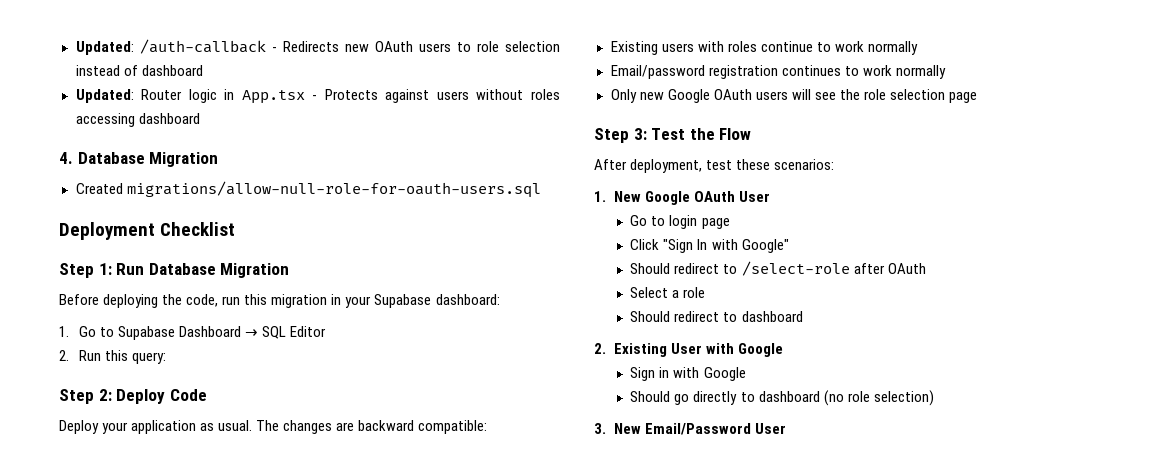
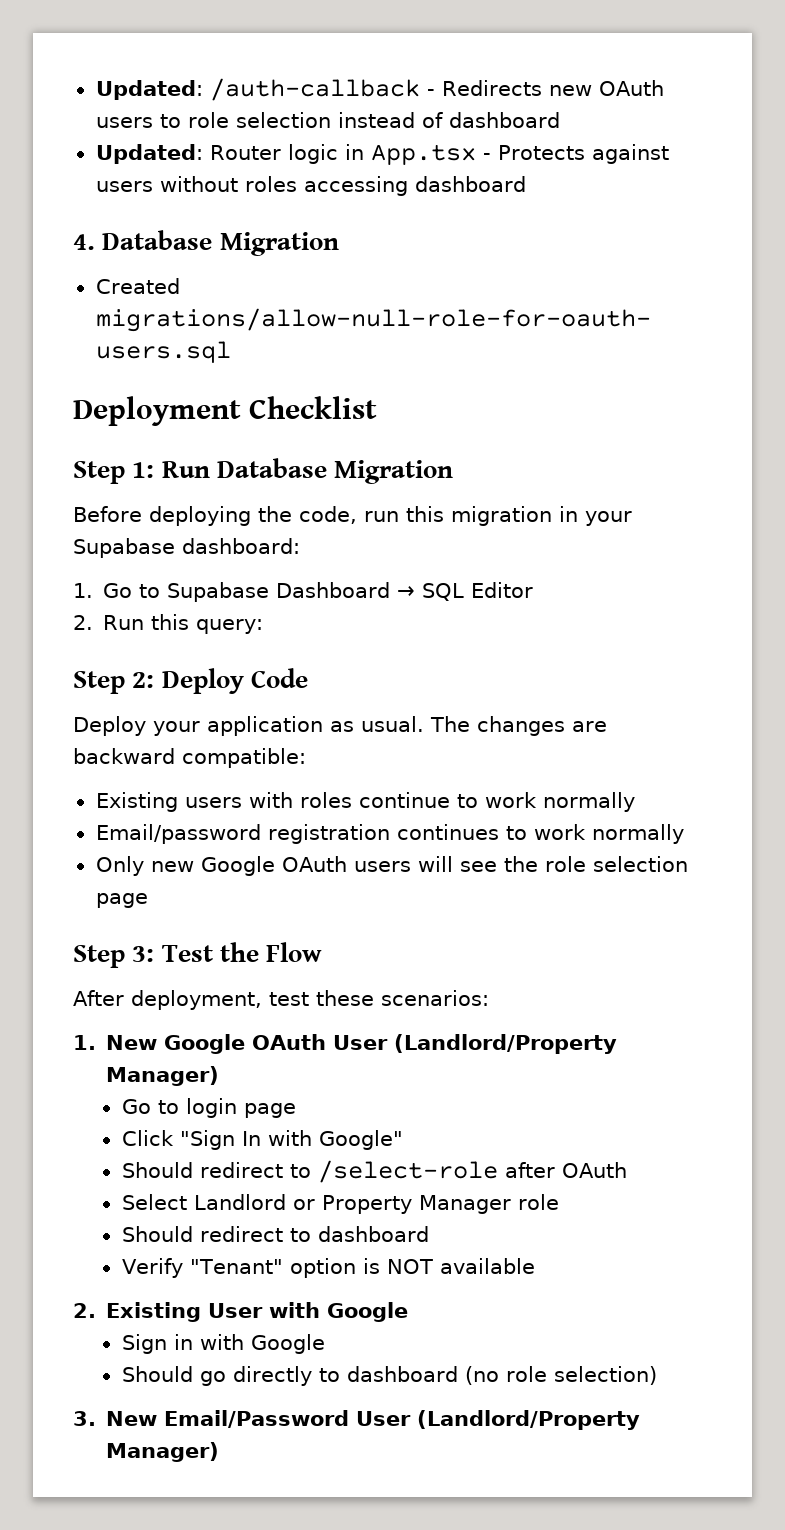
- 1. New Google OAuth User
+ 1. New Google OAuth User (Landlord/Property Manager)
- Select a role
+ Select Landlord or Property Manager role
+ Verify "Tenant" option is NOT available
- 3. New Email/Password User
+ 3. New Email/Password User (Landlord/Property Manager)

